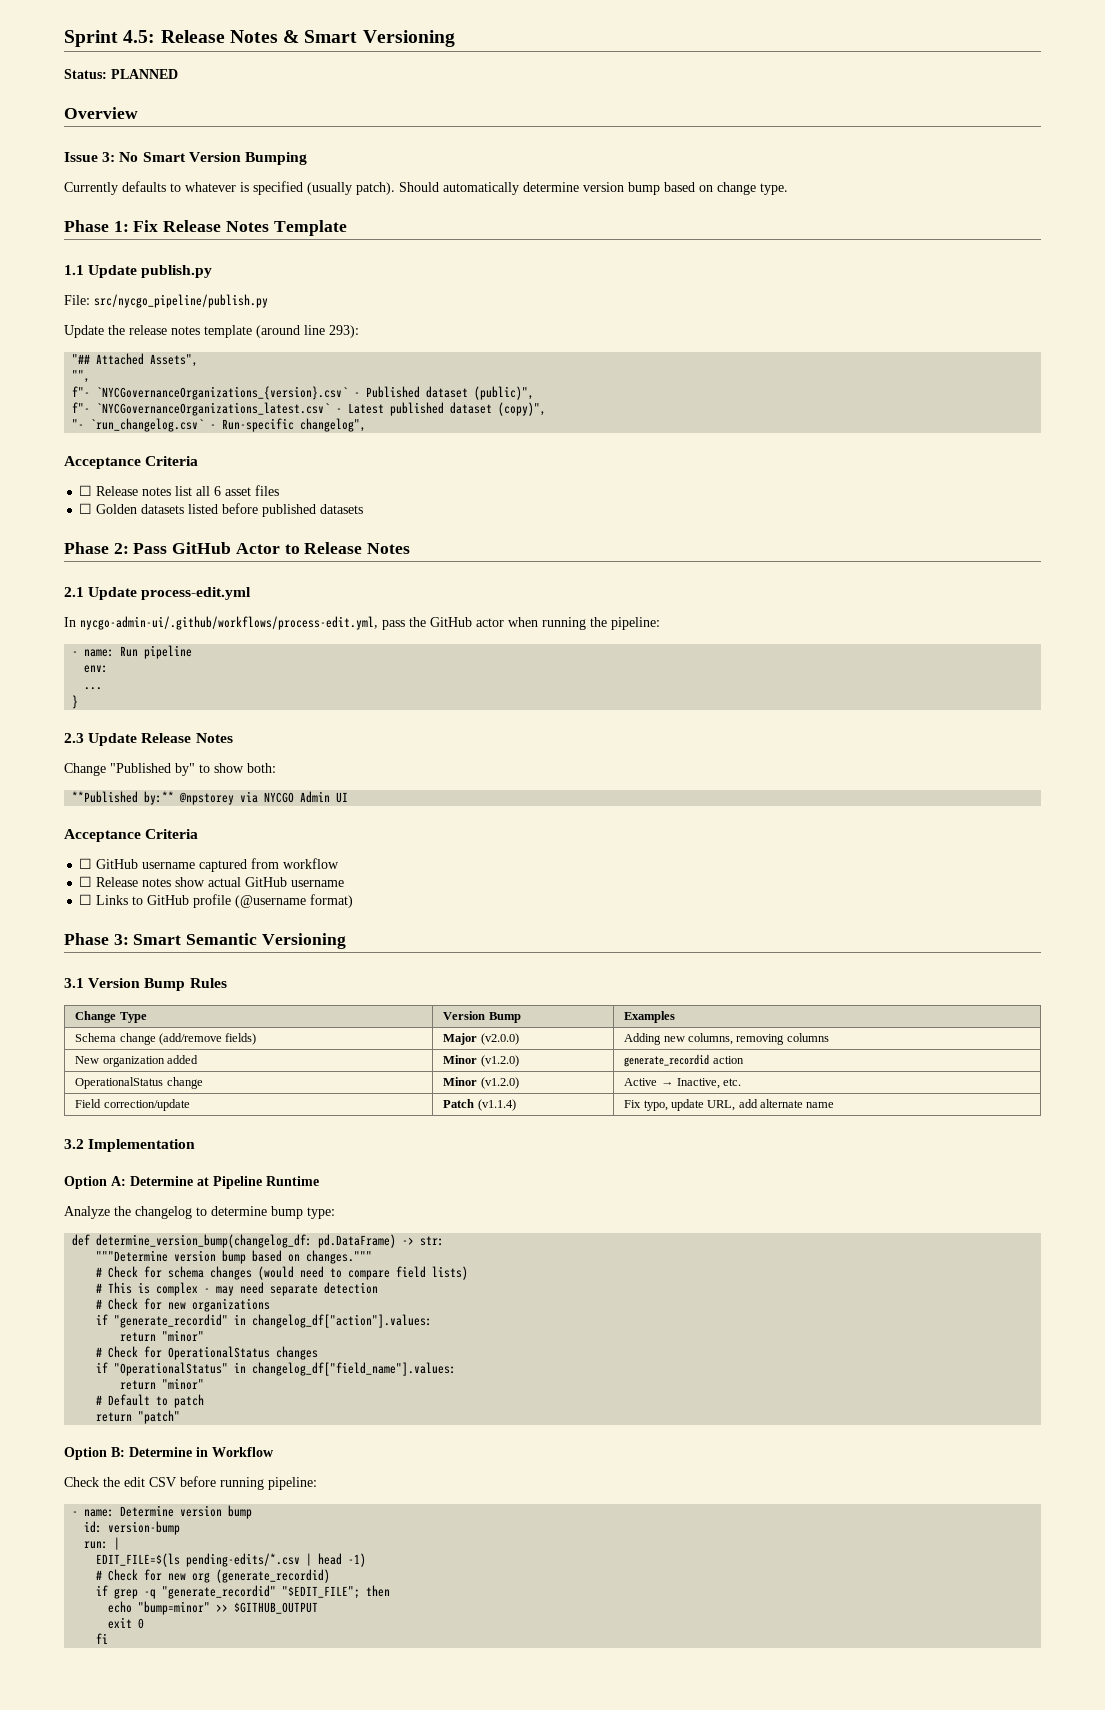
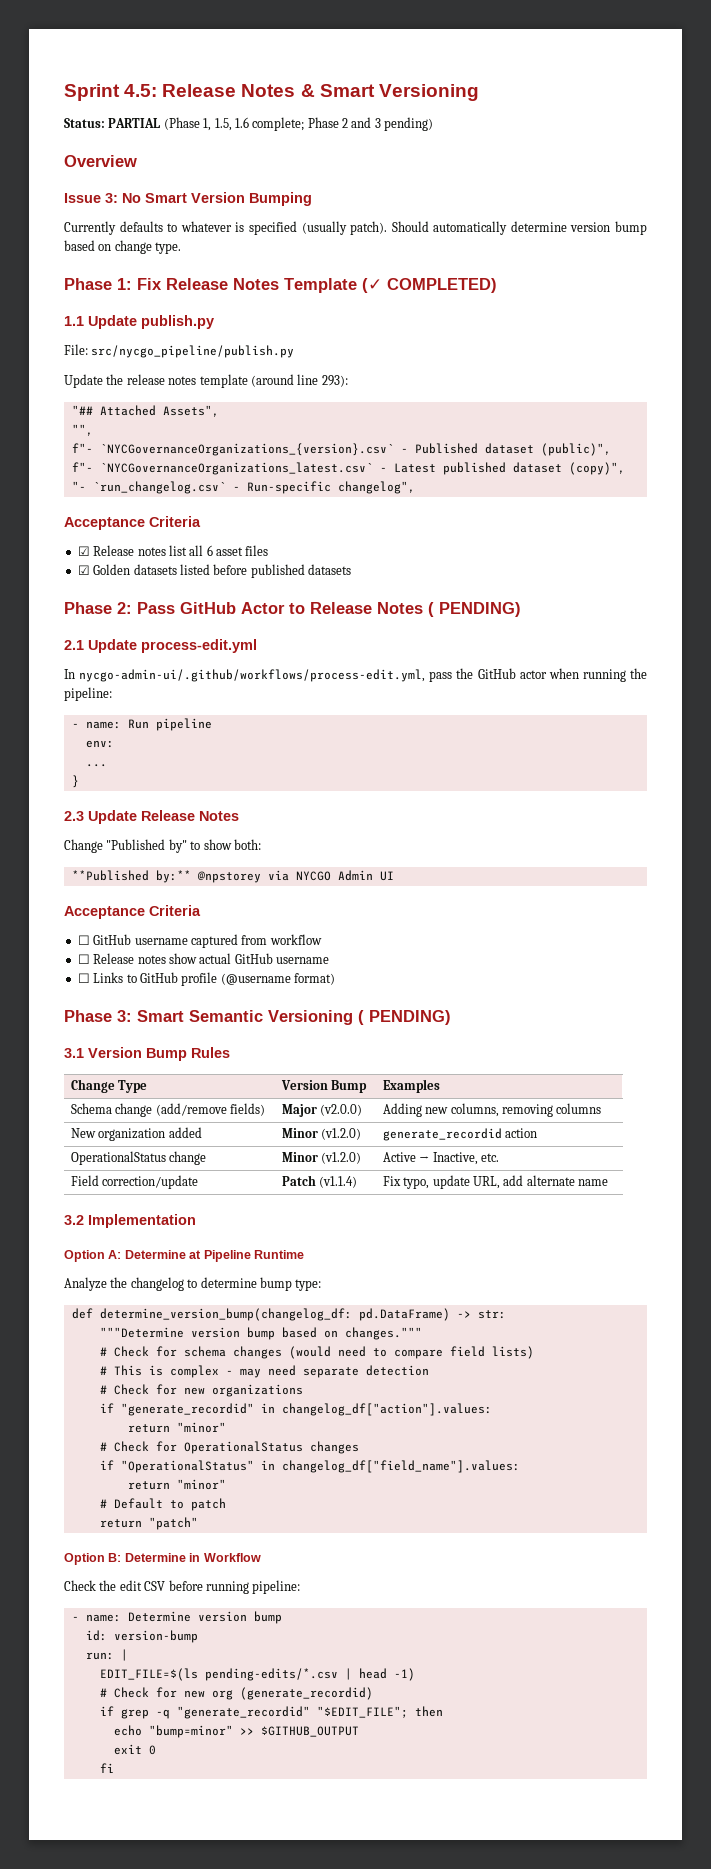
- Status: PLANNED
+ Status: PARTIAL (Phase 1, 1.5, 1.6 complete; Phase 2 and 3 pending)
- Phase 1: Fix Release Notes Template
+ Phase 1: Fix Release Notes Template (✓ COMPLETED)
- ☐ Release notes list all 6 asset files
+ ☑ Release notes list all 6 asset files
- ☐ Golden datasets listed before published datasets
+ ☑ Golden datasets listed before published datasets
- Phase 2: Pass GitHub Actor to Release Notes
+ Phase 2: Pass GitHub Actor to Release Notes ( PENDING)
- Phase 3: Smart Semantic Versioning
+ Phase 3: Smart Semantic Versioning ( PENDING)

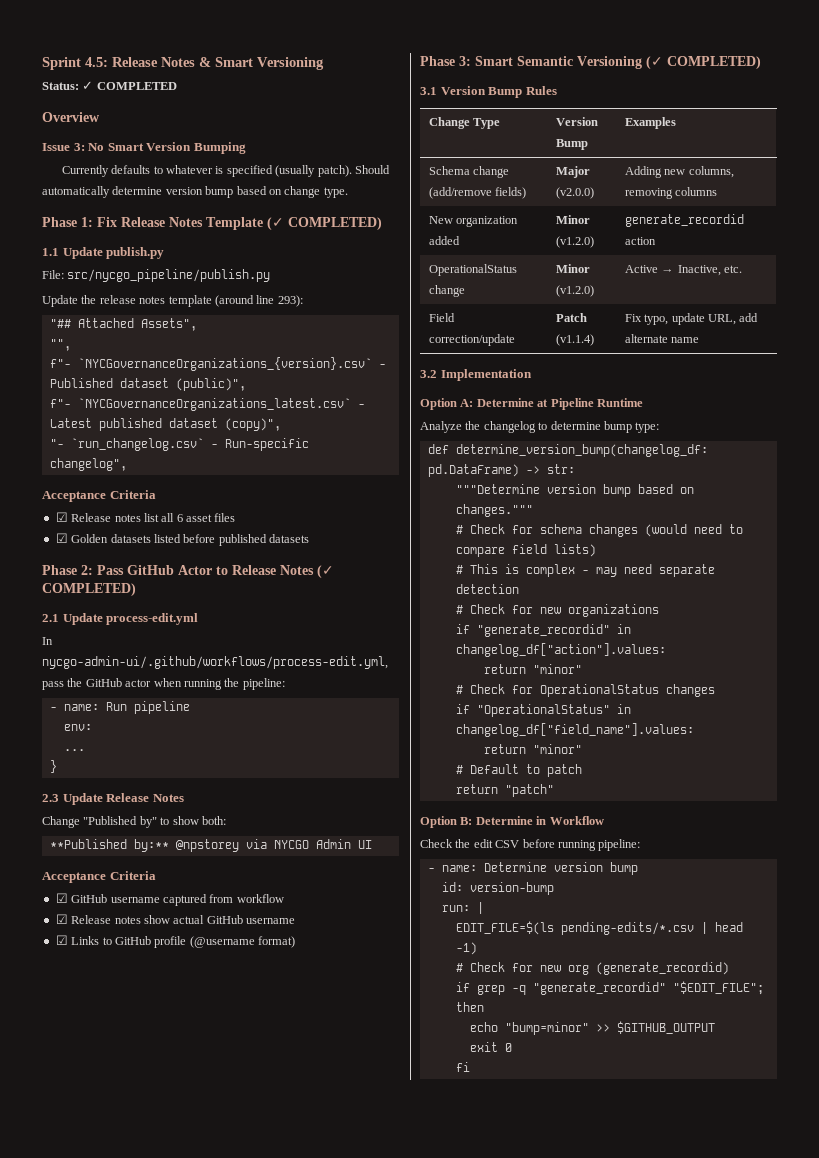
- Status: PARTIAL (Phase 1, 1.5, 1.6 complete; Phase 2 and 3 pending)
+ Status: ✓ COMPLETED
- Phase 2: Pass GitHub Actor to Release Notes ( PENDING)
+ Phase 2: Pass GitHub Actor to Release Notes (✓ COMPLETED)
- ☐ GitHub username captured from workflow
+ ☑ GitHub username captured from workflow
- ☐ Release notes show actual GitHub username
+ ☑ Release notes show actual GitHub username
- ☐ Links to GitHub profile (@username format)
+ ☑ Links to GitHub profile (@username format)
- Phase 3: Smart Semantic Versioning ( PENDING)
+ Phase 3: Smart Semantic Versioning (✓ COMPLETED)

